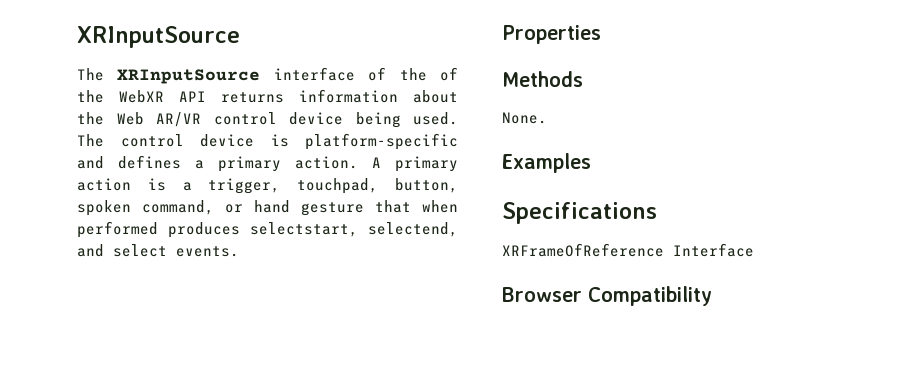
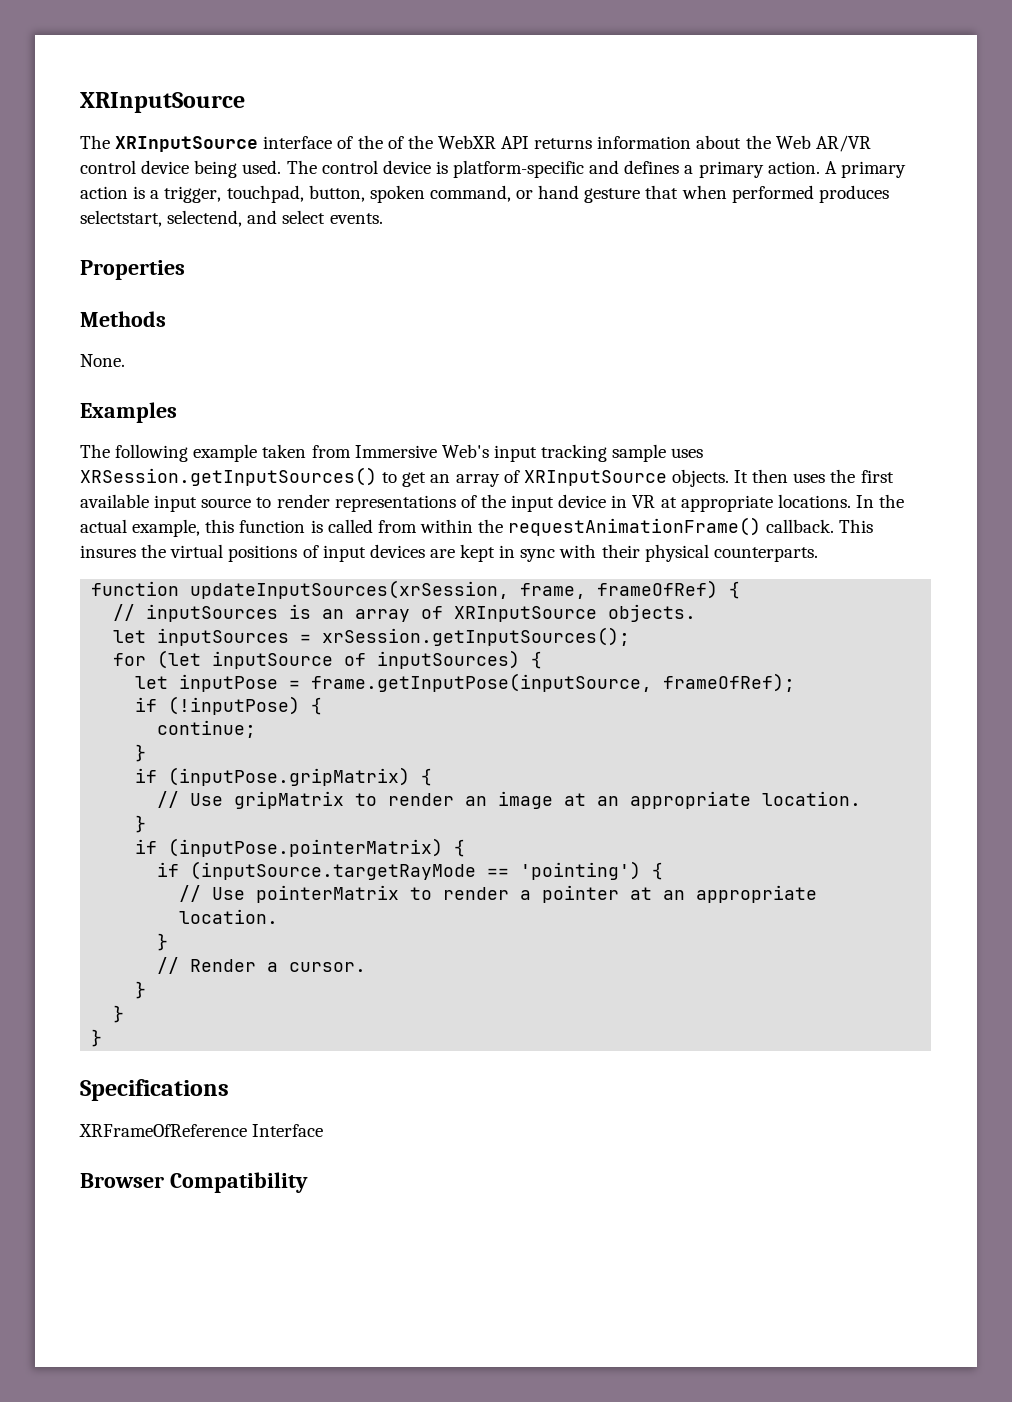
+ The following example taken from Immersive Web's input tracking sample uses XRSession.getInputSources() to get an array of XRInputSource objects. It then uses the first available input source to render representations of the input device in VR at appropriate locations. In the actual example, this function is called from within the requestAnimationFrame() callback. This insures the virtual positions of input devices are kept in sync with their physical counterparts.
+ function updateInputSources(xrSession, frame, frameOfRef) {
+ // inputSources is an array of XRInputSource objects.
+ let inputSources = xrSession.getInputSources();
+ for (let inputSource of inputSources) {
+ let inputPose = frame.getInputPose(inputSource, frameOfRef);
+ if (!inputPose) {
+ continue;
+ }
+ if (inputPose.gripMatrix) {
+ // Use gripMatrix to render an image at an appropriate location.
+ }
+ if (inputPose.pointerMatrix) {
+ if (inputSource.targetRayMode == 'pointing') {
+ // Use pointerMatrix to render a pointer at an appropriate location.
+ }
+ // Render a cursor.
+ }
+ }
+ }

